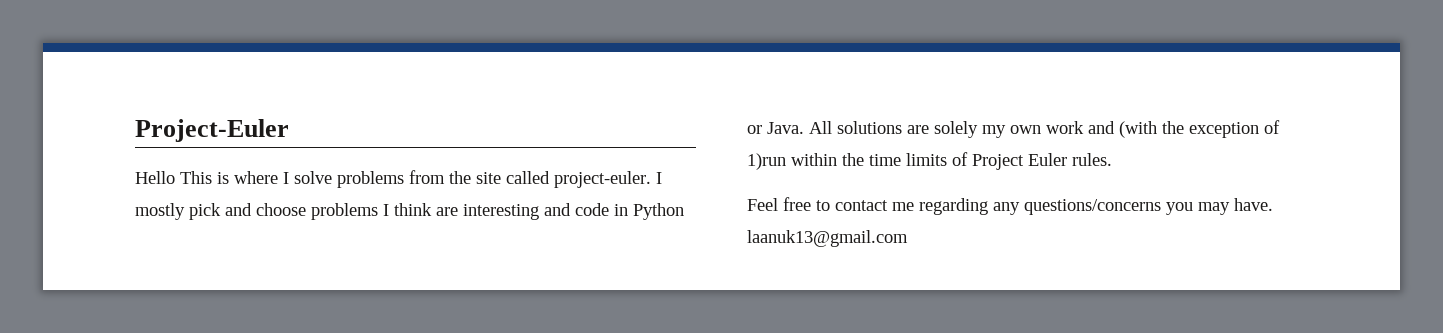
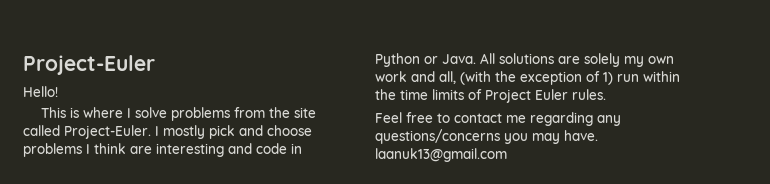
- Hello This is where I solve problems from the site called project-euler.
+ Hello!
+ This is where I solve problems from the site called Project-Euler.
- All solutions are solely my own work and (with the exception of 1)run within the time limits of Project Euler rules.
+ All solutions are solely my own work and all, (with the exception of 1) run within the time limits of Project Euler rules.

